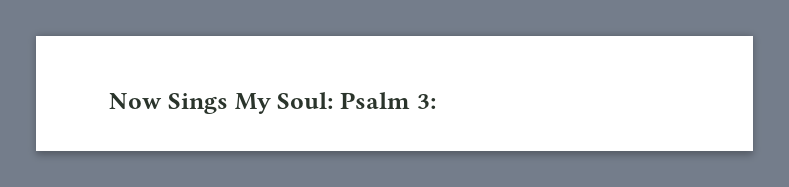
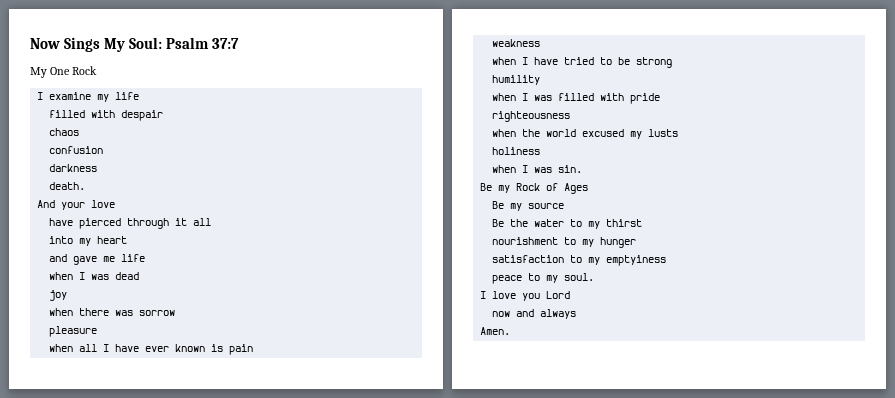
- Now Sings My Soul: Psalm 3:
+ Now Sings My Soul: Psalm 37:7
+ My One Rock
+ I examine my life
+ filled with despair
+ chaos
+ confusion
+ darkness
+ death.
+ And your love
+ have pierced through it all
+ into my heart
+ and gave me life
+ when I was dead
+ joy
+ when there was sorrow
+ pleasure
+ when all I have ever known is pain
+ weakness
+ when I have tried to be strong
+ humility
+ when I was filled with pride
+ righteousness
+ when the world excused my lusts
+ holiness
+ when I was sin.
+ Be my Rock of Ages
+ Be my source
+ Be the water to my thirst
+ nourishment to my hunger
+ satisfaction to my emptyiness
+ peace to my soul.
+ I love you Lord
+ now and always
+ Amen.

